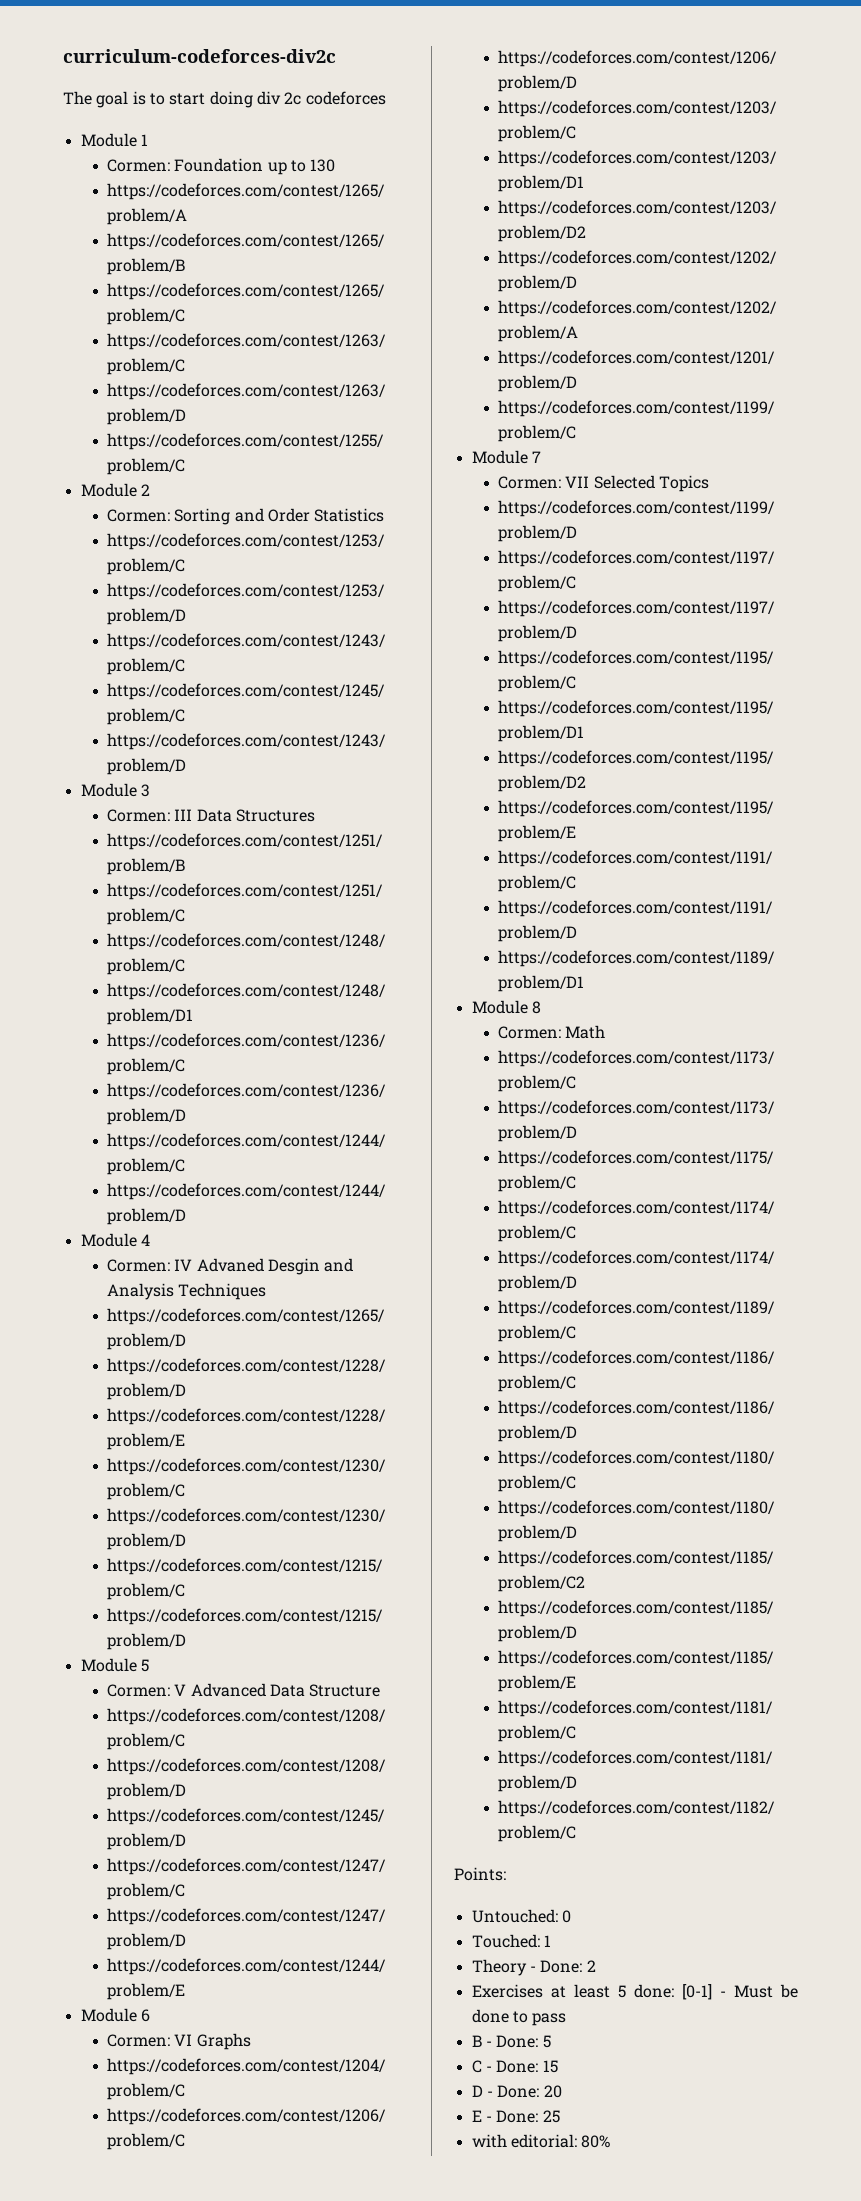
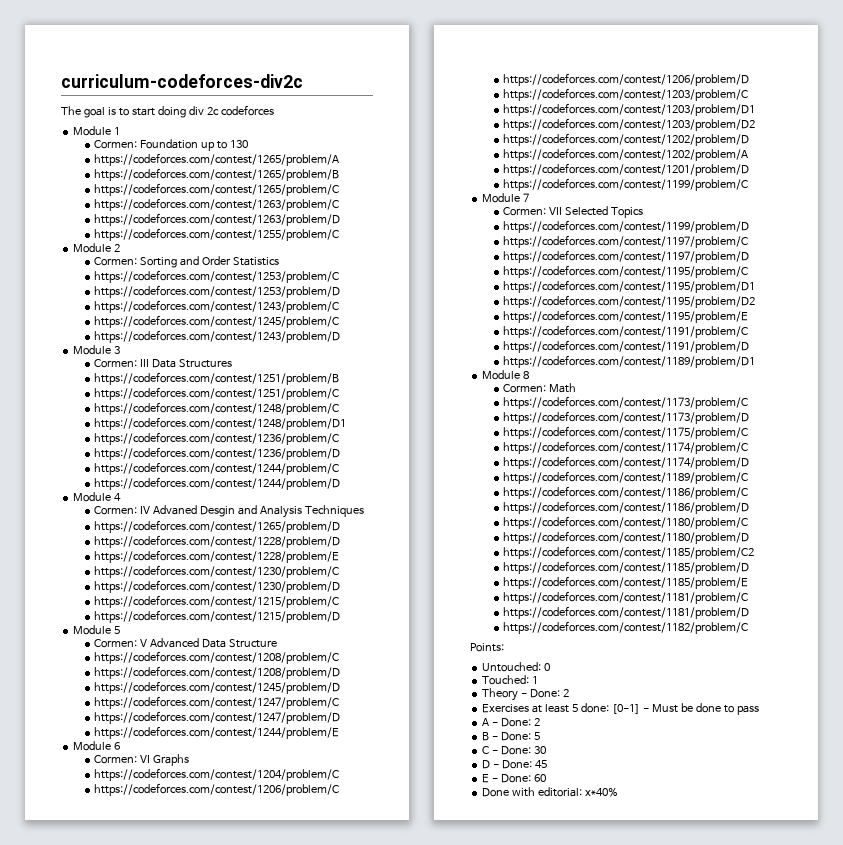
+ A - Done: 2
- C - Done: 15
+ C - Done: 30
- D - Done: 20
+ D - Done: 45
- E - Done: 25
- with editorial: 80%
+ E - Done: 60
+ Done with editorial: x*40%

